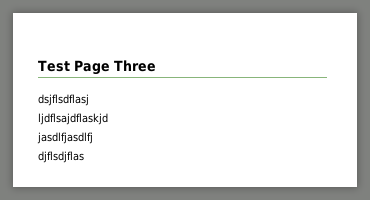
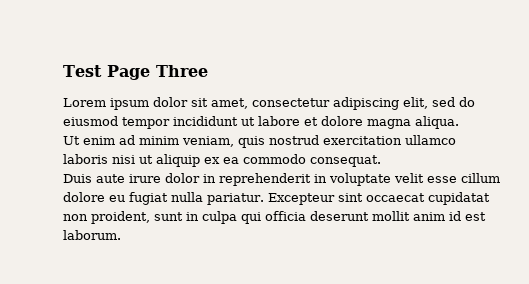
- dsjflsdflasj
- ljdflsajdflaskjd
- jasdlfjasdlfj
- djflsdjflas
+ Lorem ipsum dolor sit amet, consectetur adipiscing elit, sed do eiusmod tempor incididunt ut labore et dolore magna aliqua.
+ Ut enim ad minim veniam, quis nostrud exercitation ullamco laboris nisi ut aliquip ex ea commodo consequat.
+ Duis aute irure dolor in reprehenderit in voluptate velit esse cillum dolore eu fugiat nulla pariatur. Excepteur sint occaecat cupidatat non proident, sunt in culpa qui officia deserunt mollit anim id est laborum.

